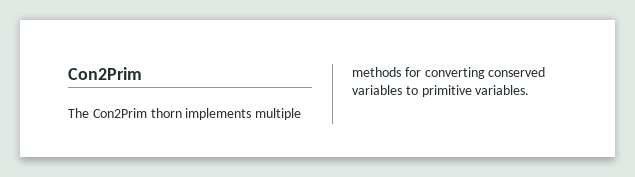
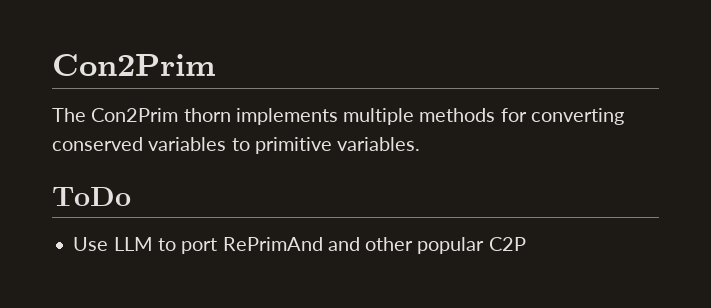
+ ToDo
+ Use LLM to port RePrimAnd and other popular C2P

